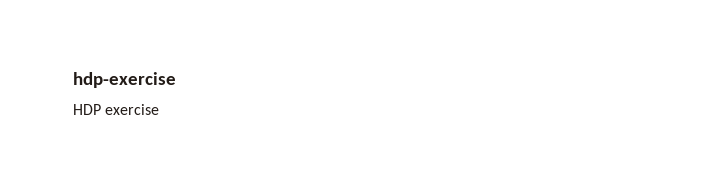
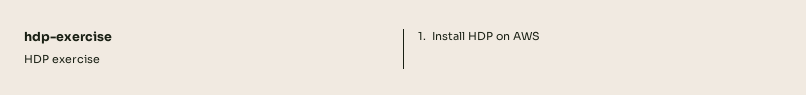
+ 1. Install HDP on AWS

